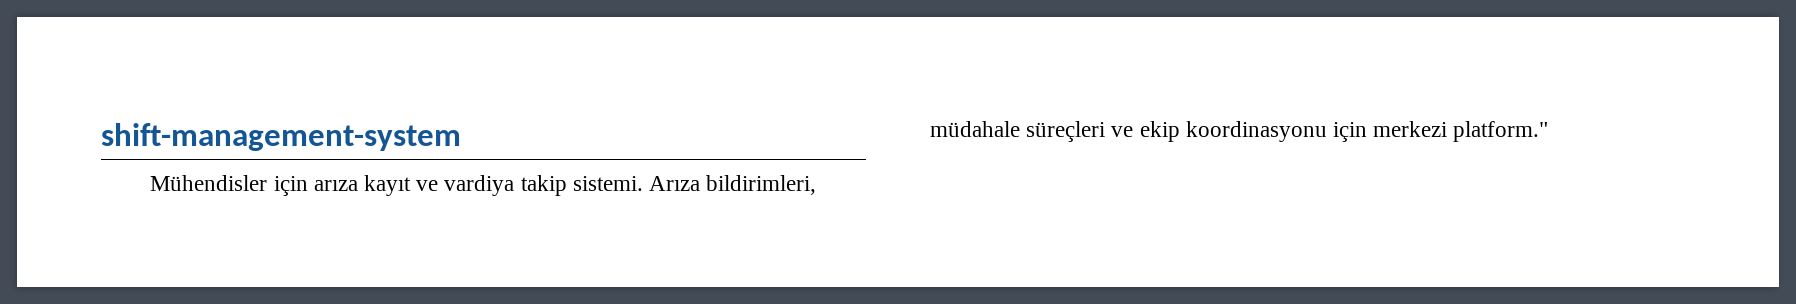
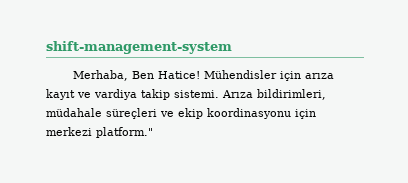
+ Merhaba, Ben Hatice!

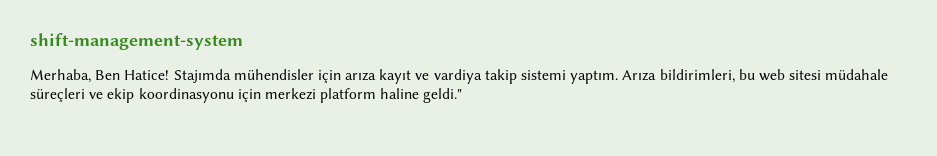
- Mühendisler için arıza kayıt ve vardiya takip sistemi. Arıza bildirimleri, müdahale süreçleri ve ekip koordinasyonu için merkezi platform."
+ Stajımda mühendisler için arıza kayıt ve vardiya takip sistemi yaptım. Arıza bildirimleri, bu web sitesi müdahale süreçleri ve ekip koordinasyonu için merkezi platform haline geldi."

